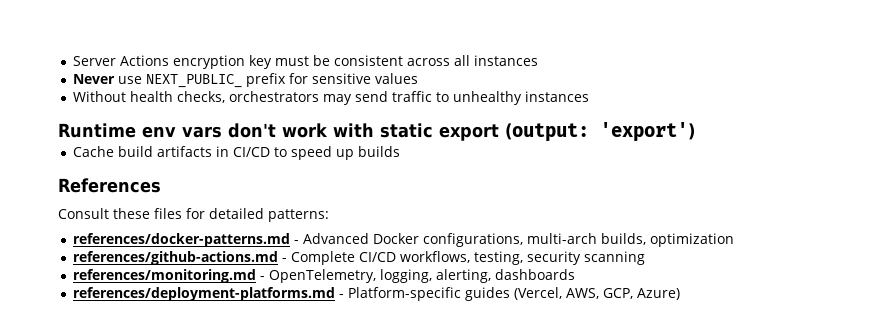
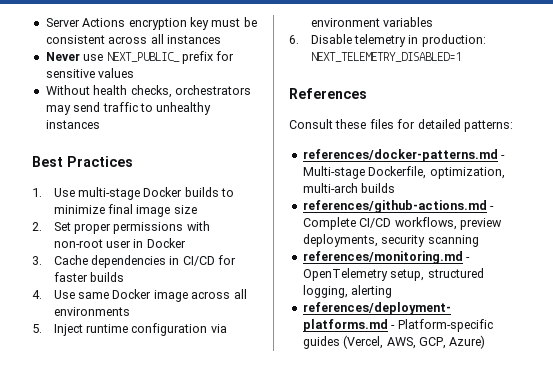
- Runtime env vars don't work with static export (output: 'export')
- Cache build artifacts in CI/CD to speed up builds
+ Best Practices
+ 1. Use multi-stage Docker builds to minimize final image size
+ 2. Set proper permissions with non-root user in Docker
+ 3. Cache dependencies in CI/CD for faster builds
+ 4. Use same Docker image across all environments
+ 5. Inject runtime configuration via environment variables
+ 6. Disable telemetry in production: NEXT_TELEMETRY_DISABLED=1
- references/docker-patterns.md - Advanced Docker configurations, multi-arch builds, optimization
+ references/docker-patterns.md - Multi-stage Dockerfile, optimization, multi-arch builds
- references/github-actions.md - Complete CI/CD workflows, testing, security scanning
+ references/github-actions.md - Complete CI/CD workflows, preview deployments, security scanning
- references/monitoring.md - OpenTelemetry, logging, alerting, dashboards
+ references/monitoring.md - OpenTelemetry setup, structured logging, alerting

